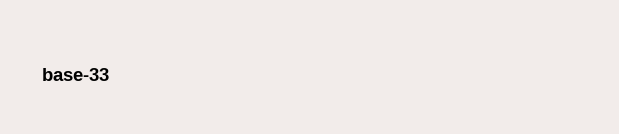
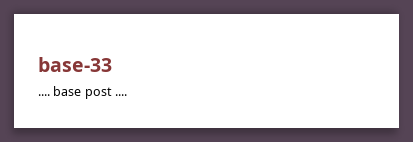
+ .... base post ....

